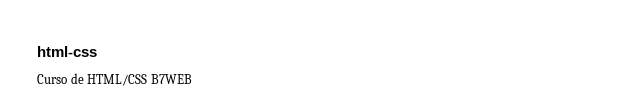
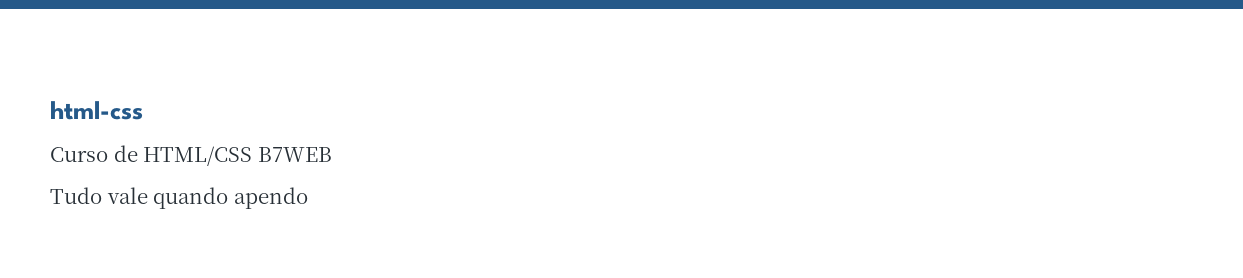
+ Tudo vale quando apendo

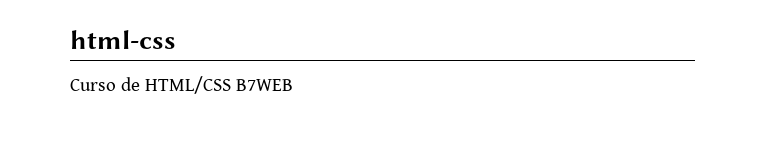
- Tudo vale quando apendo

